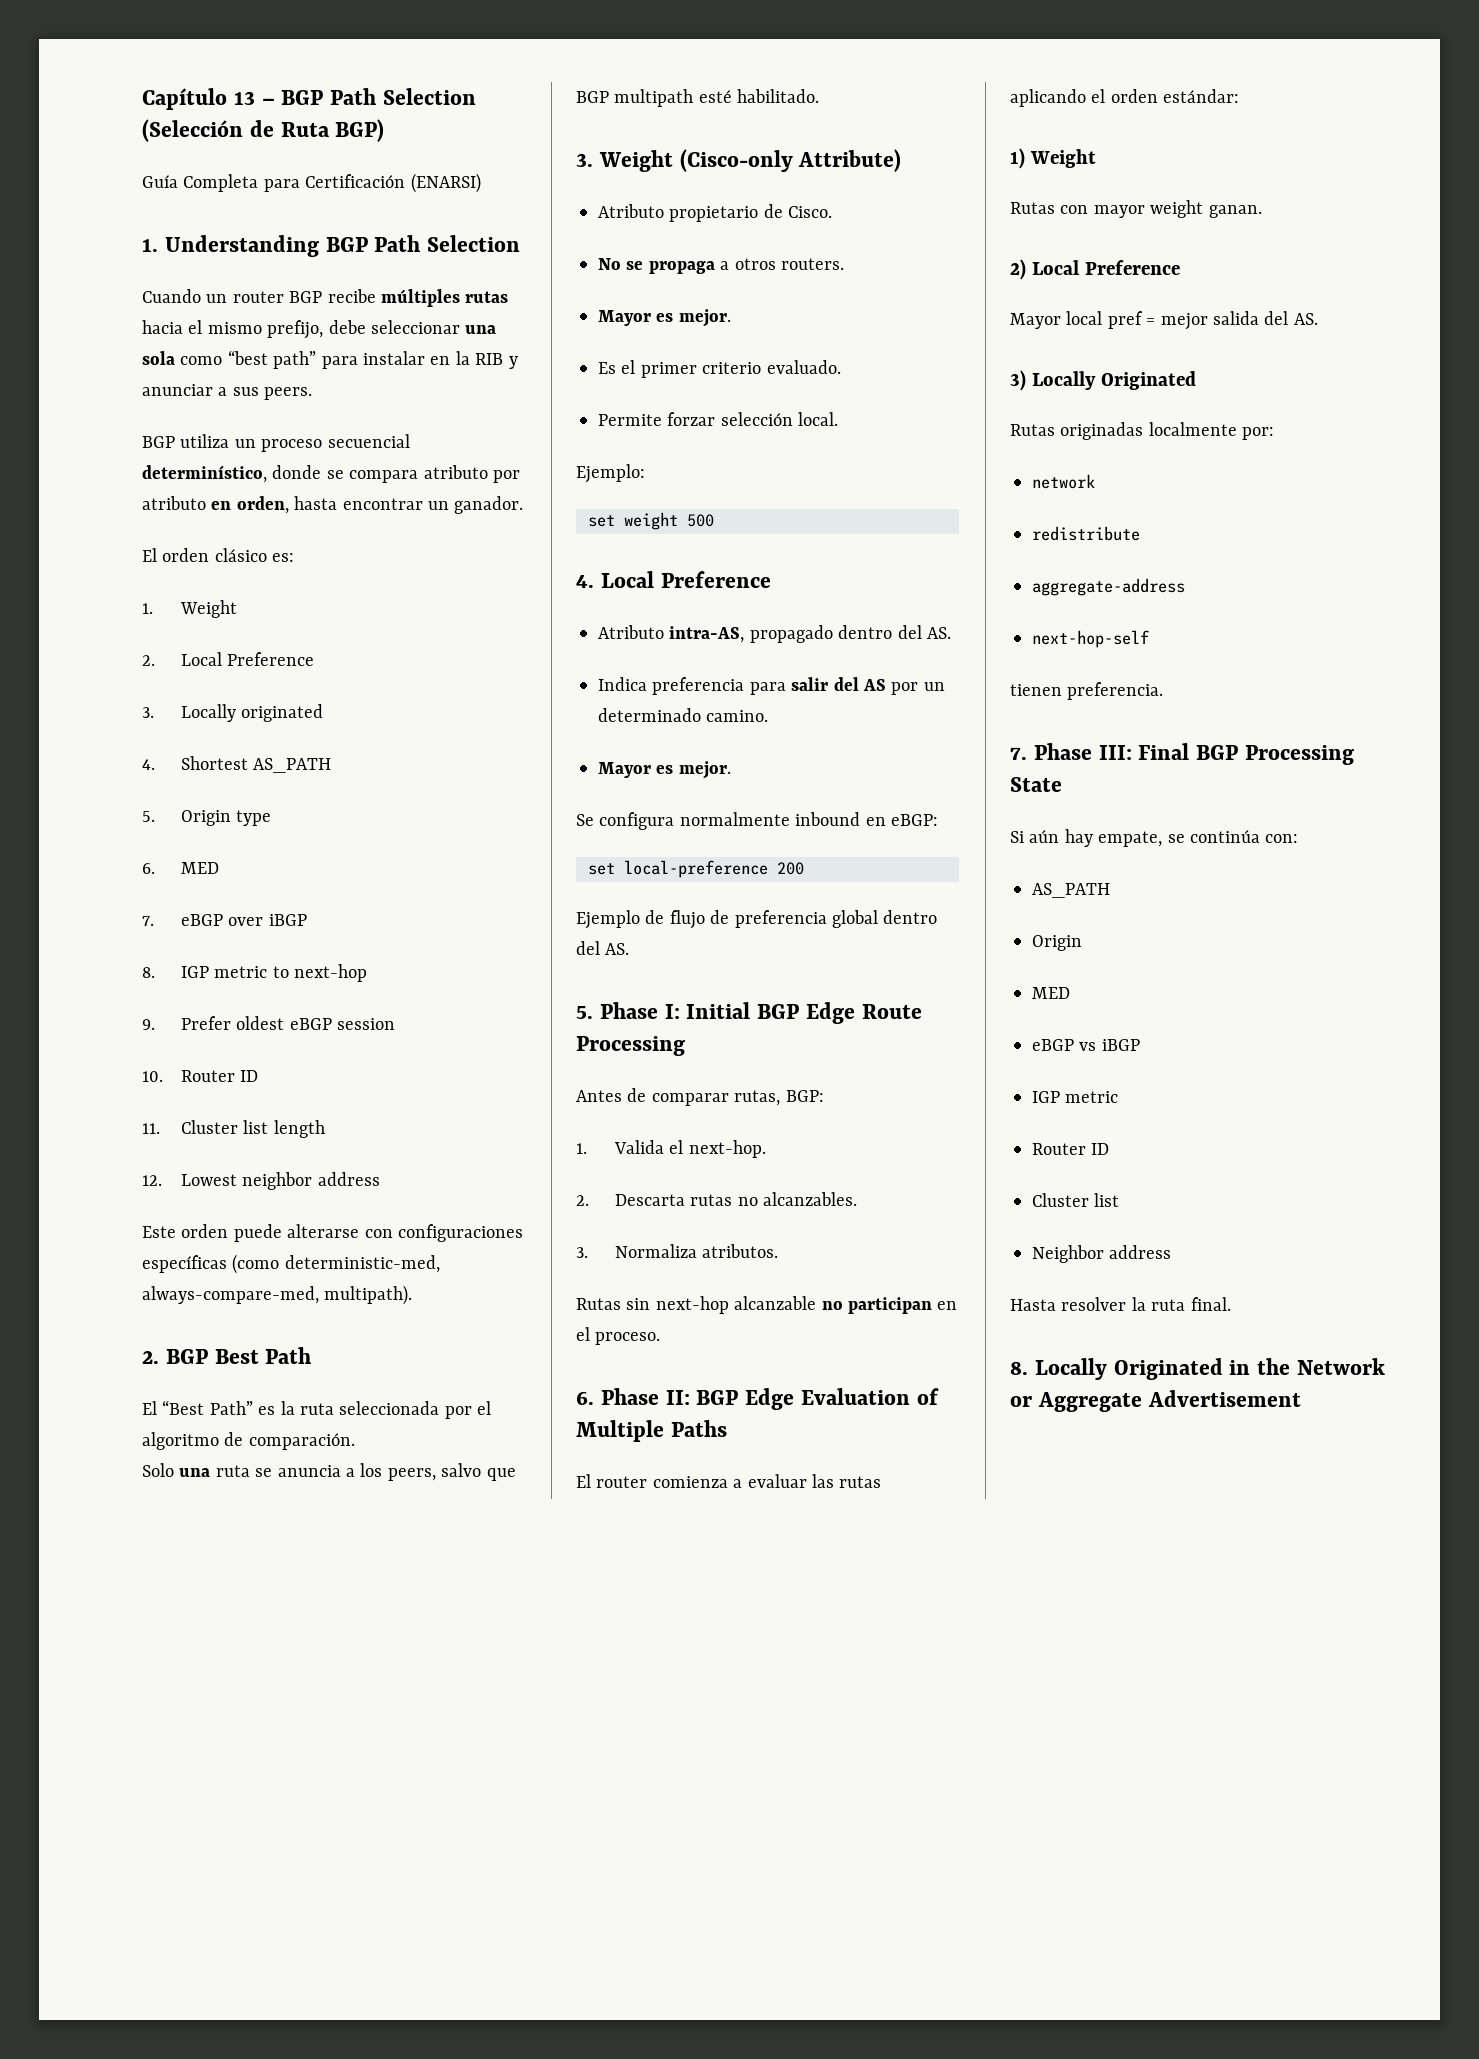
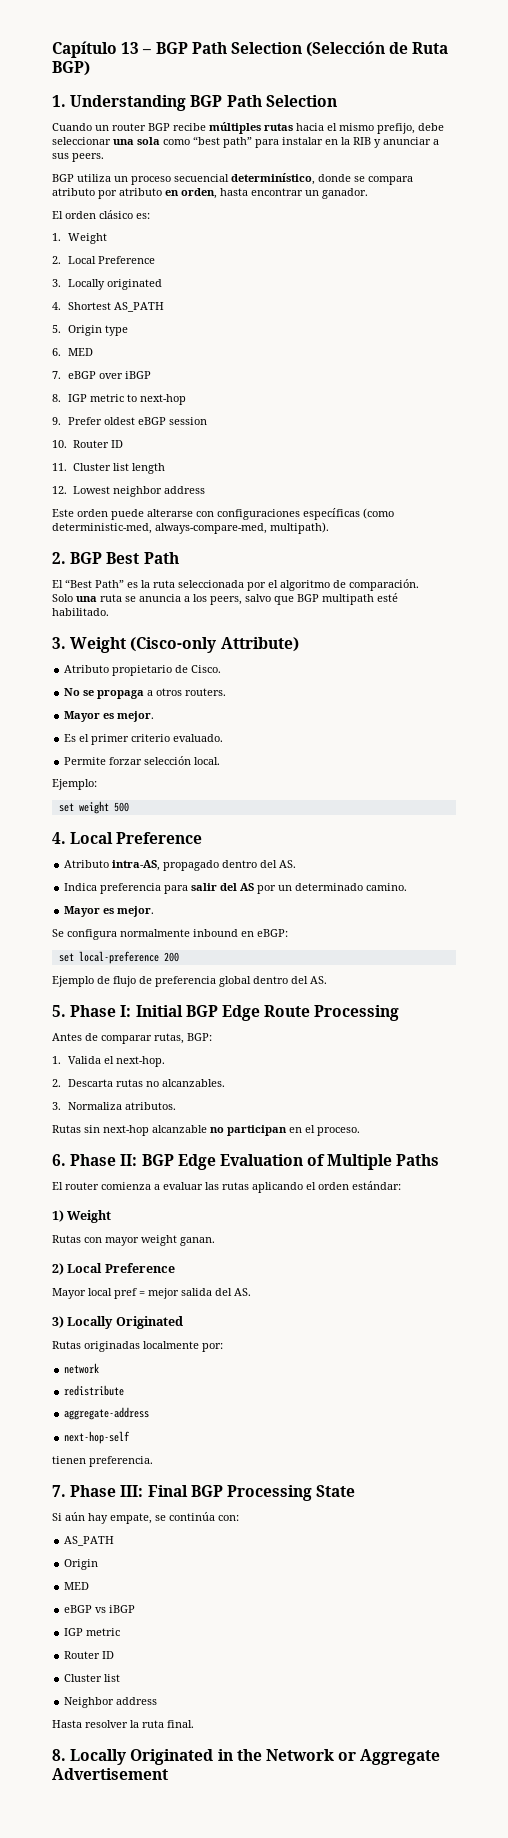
- Guía Completa para Certificación (ENARSI)

